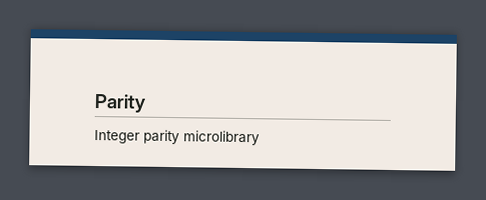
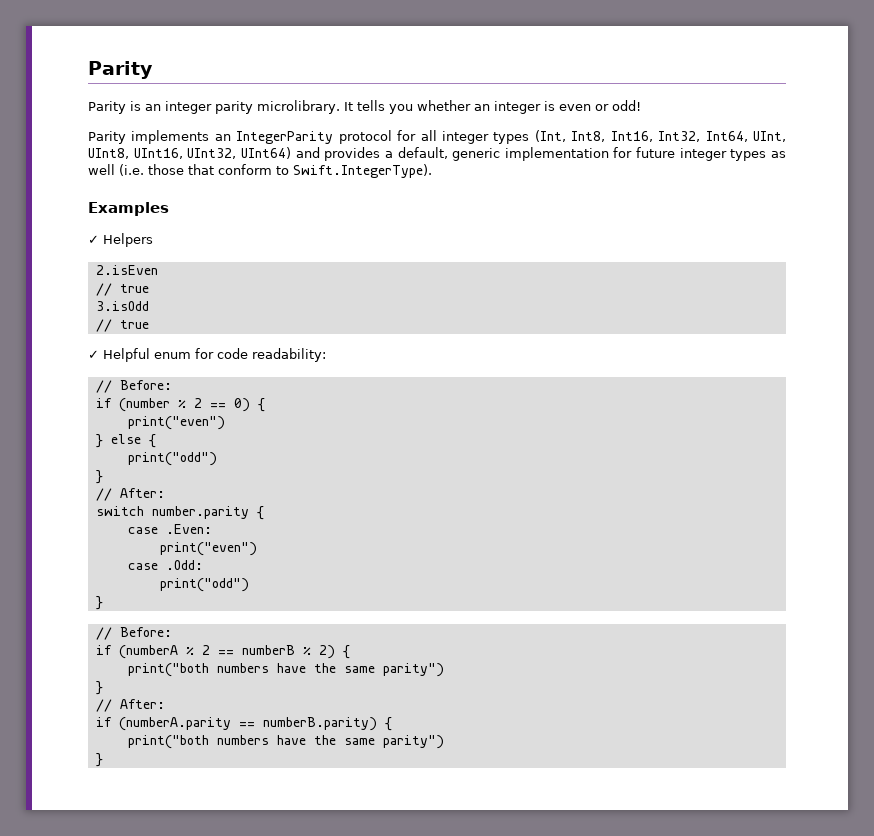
- Integer parity microlibrary
+ Parity is an integer parity microlibrary. It tells you whether an integer is even or odd!
+ Parity implements an IntegerParity protocol for all integer types (Int, Int8, Int16, Int32, Int64, UInt, UInt8, UInt16, UInt32, UInt64) and provides a default, generic implementation for future integer types as well (i.e. those that conform to Swift.IntegerType).
+ Examples
+ ✓ Helpers
+ 2.isEven
+ // true
+ 3.isOdd
+ // true
+ ✓ Helpful enum for code readability:
+ // Before:
+ if (number % 2 == 0) {
+ print("even")
+ } else {
+ print("odd")
+ }
+ // After:
+ switch number.parity {
+ case .Even:
+ print("even")
+ case .Odd:
+ print("odd")
+ }
+ // Before:
+ if (numberA % 2 == numberB % 2) {
+ print("both numbers have the same parity")
+ }
+ // After:
+ if (numberA.parity == numberB.parity) {
+ print("both numbers have the same parity")
+ }

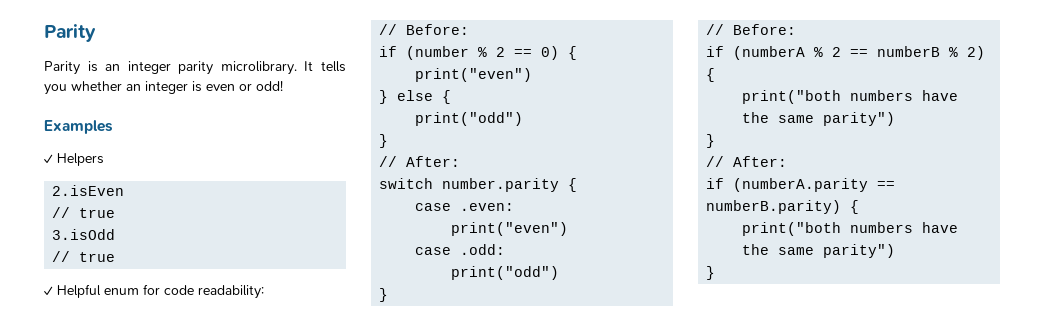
- Parity implements an IntegerParity protocol for all integer types (Int, Int8, Int16, Int32, Int64, UInt, UInt8, UInt16, UInt32, UInt64) and provides a default, generic implementation for future integer types as well (i.e. those that conform to Swift.IntegerType).
- case .Even:
+ case .even:
- case .Odd:
+ case .odd:

